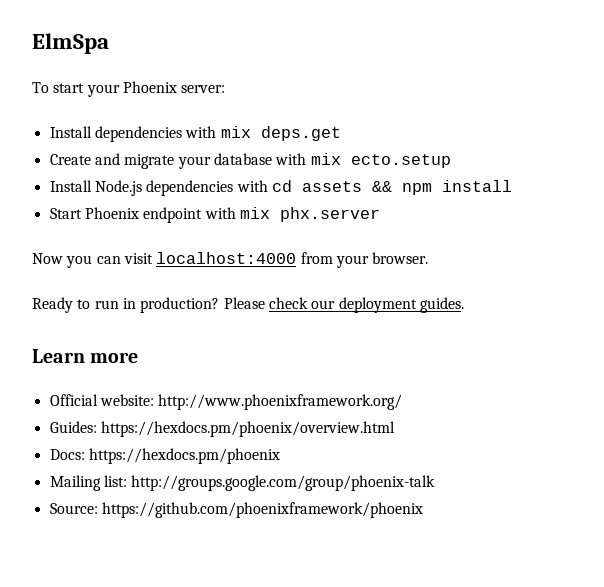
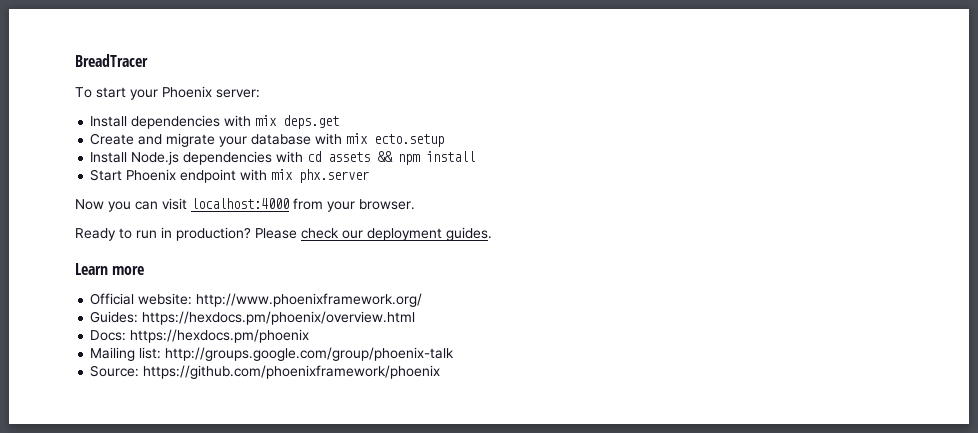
- ElmSpa
+ BreadTracer

